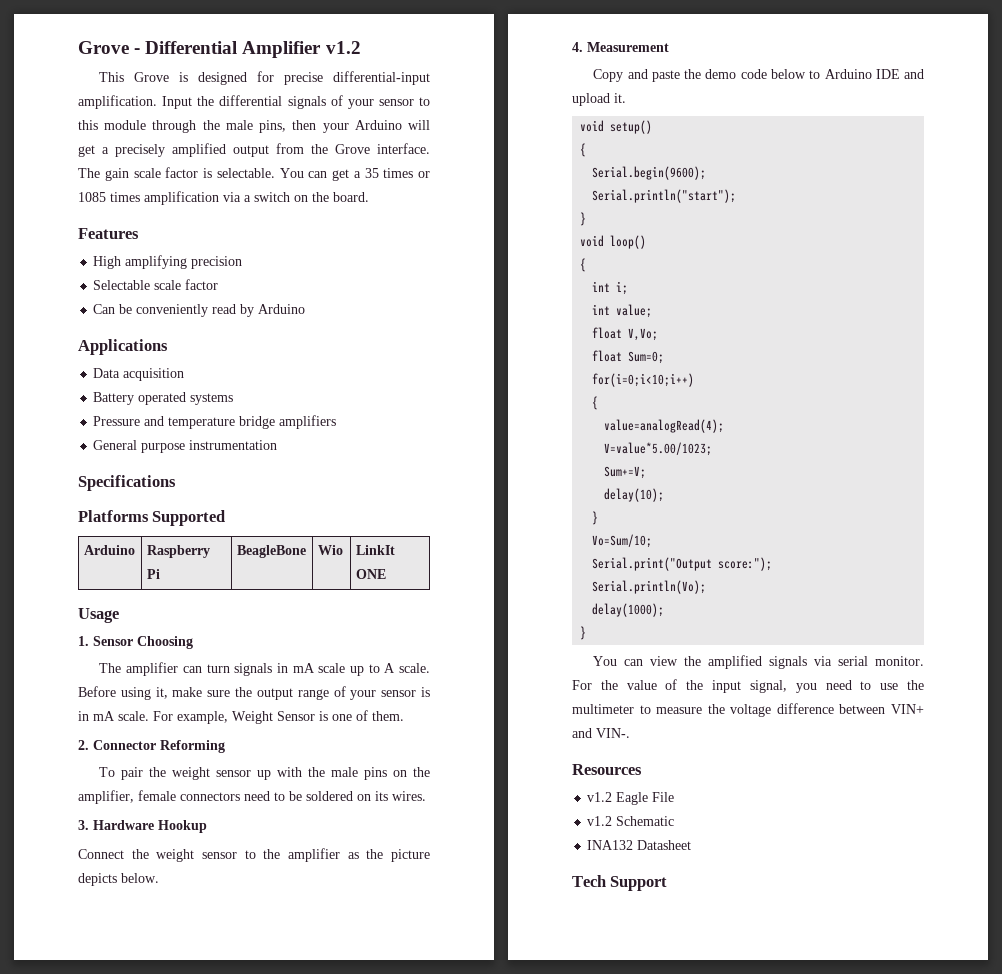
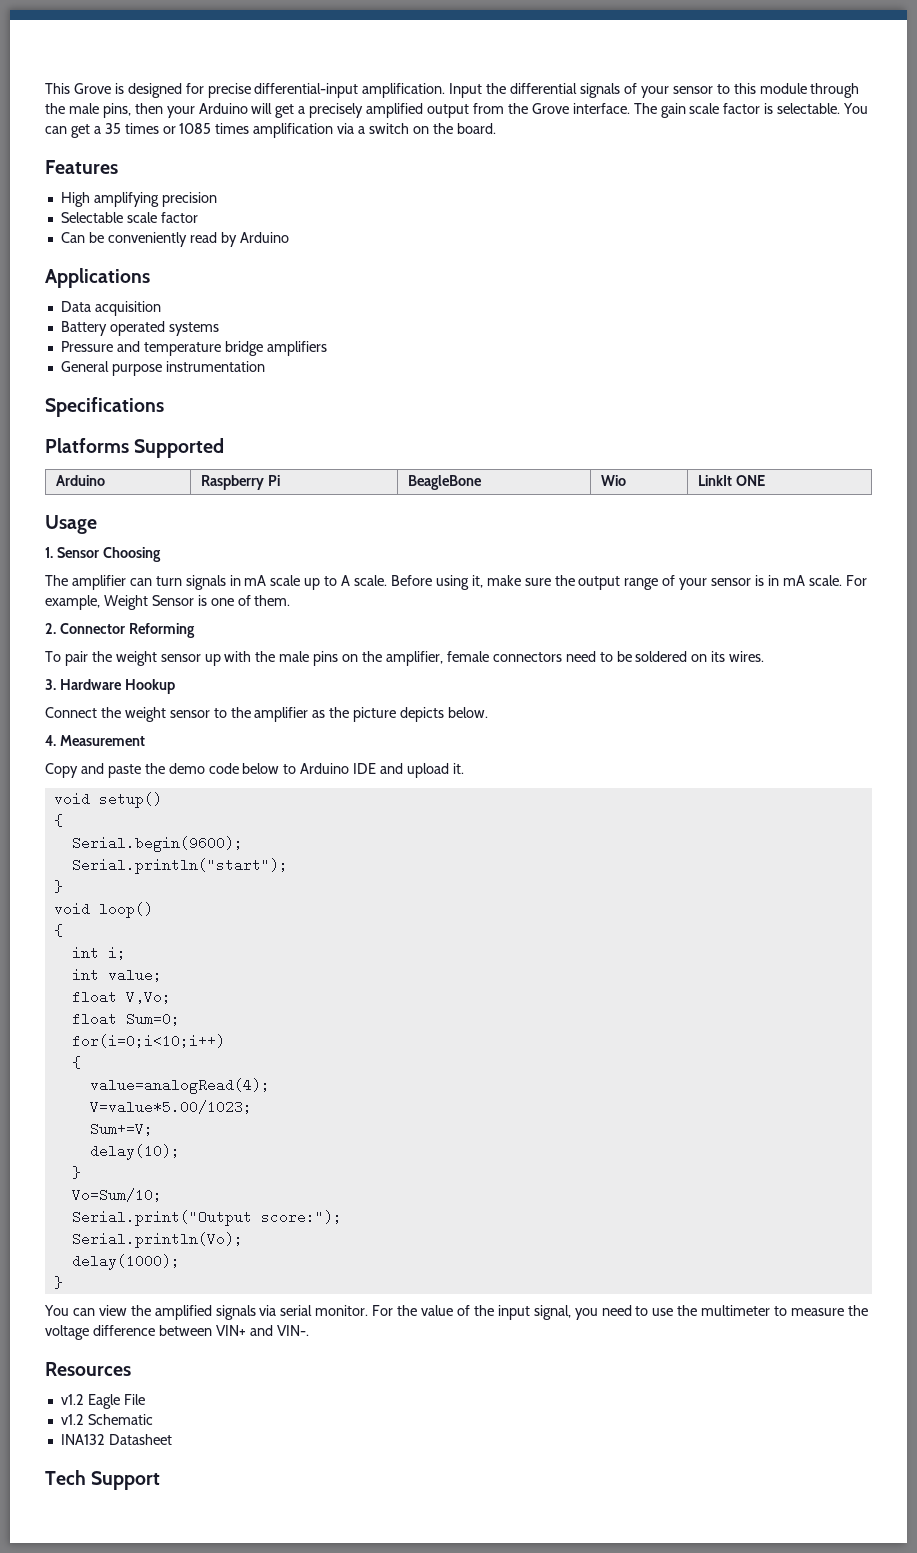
- Grove - Differential Amplifier v1.2

